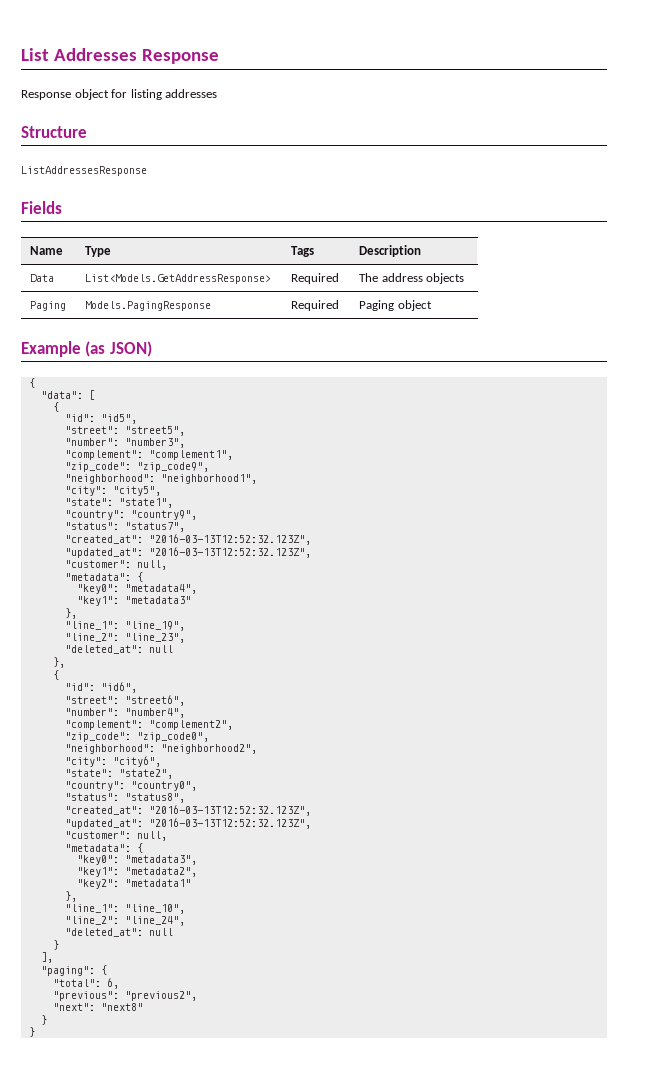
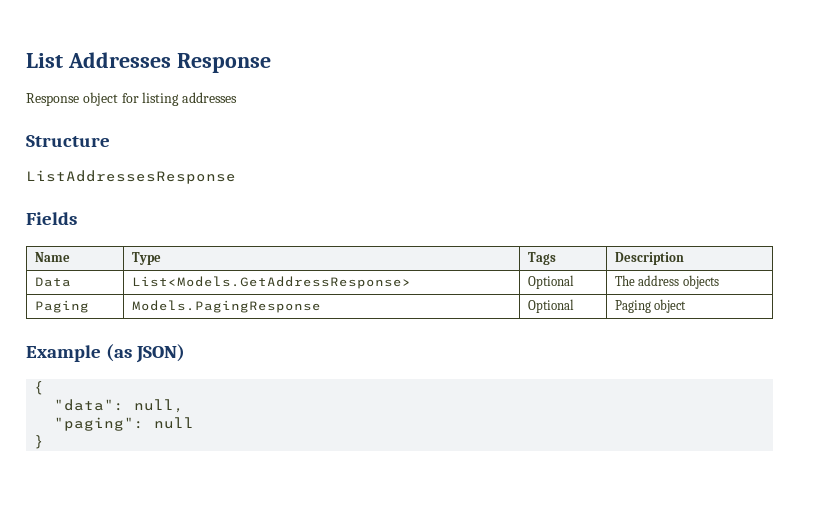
- Data | List<Models.GetAddressResponse> | Required | The address objects
+ Data | List<Models.GetAddressResponse> | Optional | The address objects
- Paging | Models.PagingResponse | Required | Paging object
+ Paging | Models.PagingResponse | Optional | Paging object
- "data": [
- {
- "id": "id5",
- "street": "street5",
- "number": "number3",
- "complement": "complement1",
- "zip_code": "zip_code9",
- "neighborhood": "neighborhood1",
- "city": "city5",
- "state": "state1",
- "country": "country9",
- "status": "status7",
- "created_at": "2016-03-13T12:52:32.123Z",
- "updated_at": "2016-03-13T12:52:32.123Z",
- "customer": null,
- "metadata": {
- "key0": "metadata4",
- "key1": "metadata3"
- },
- "line_1": "line_19",
- "line_2": "line_23",
- "deleted_at": null
- },
- {
- "id": "id6",
- "street": "street6",
- "number": "number4",
- "complement": "complement2",
- "zip_code": "zip_code0",
- "neighborhood": "neighborhood2",
- "city": "city6",
- "state": "state2",
- "country": "country0",
- "status": "status8",
- "created_at": "2016-03-13T12:52:32.123Z",
- "updated_at": "2016-03-13T12:52:32.123Z",
- "customer": null,
- "metadata": {
- "key0": "metadata3",
- "key1": "metadata2",
- "key2": "metadata1"
- },
- "line_1": "line_10",
- "line_2": "line_24",
- "deleted_at": null
- }
- ],
- "paging": {
- "total": 6,
- "previous": "previous2",
- "next": "next8"
- }
+ "data": null,
+ "paging": null

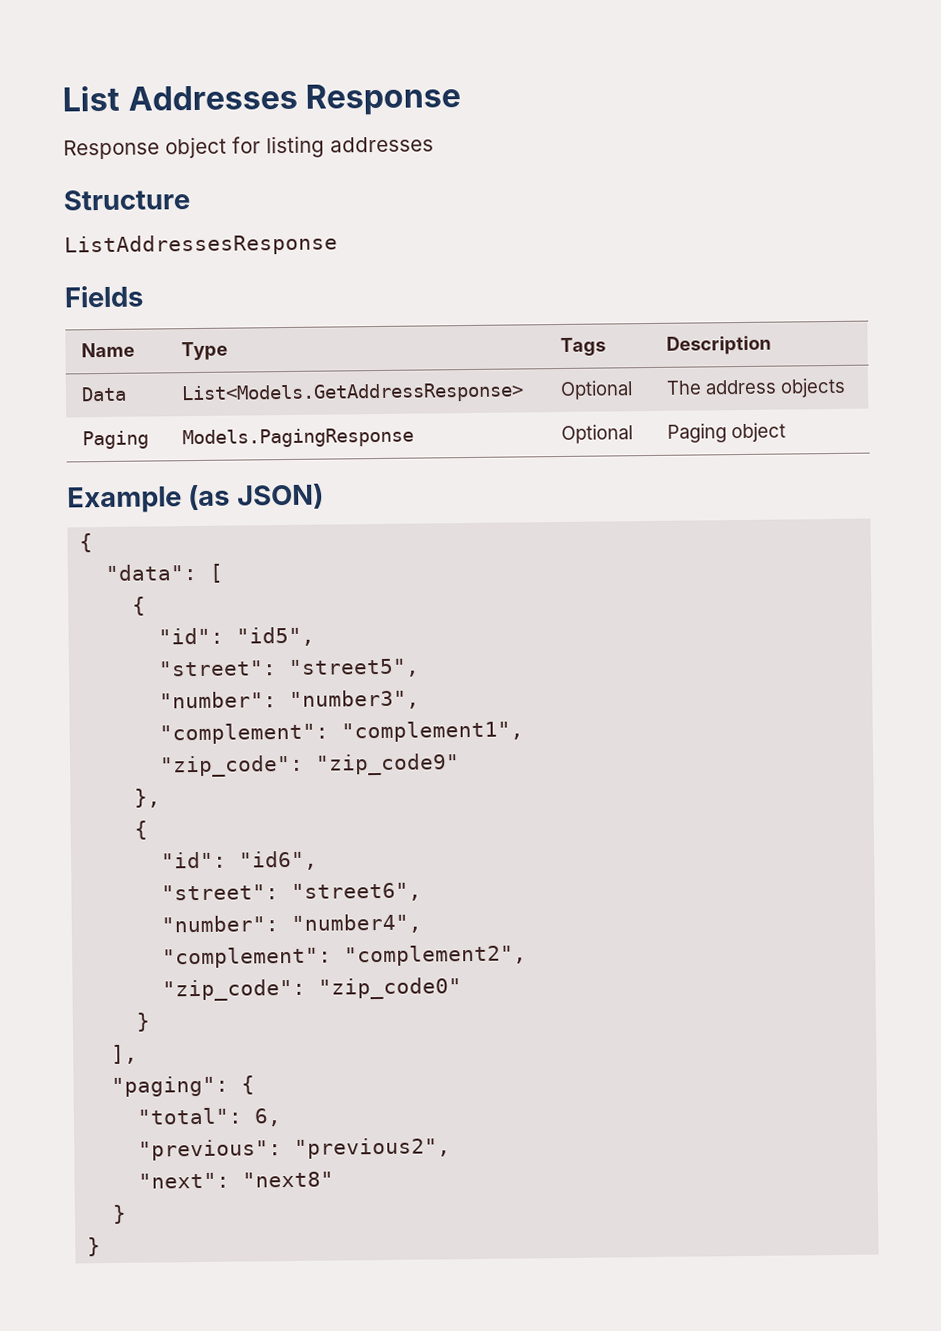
- "data": null,
- "paging": null
+ "data": [
+ {
+ "id": "id5",
+ "street": "street5",
+ "number": "number3",
+ "complement": "complement1",
+ "zip_code": "zip_code9"
+ },
+ {
+ "id": "id6",
+ "street": "street6",
+ "number": "number4",
+ "complement": "complement2",
+ "zip_code": "zip_code0"
+ }
+ ],
+ "paging": {
+ "total": 6,
+ "previous": "previous2",
+ "next": "next8"
+ }

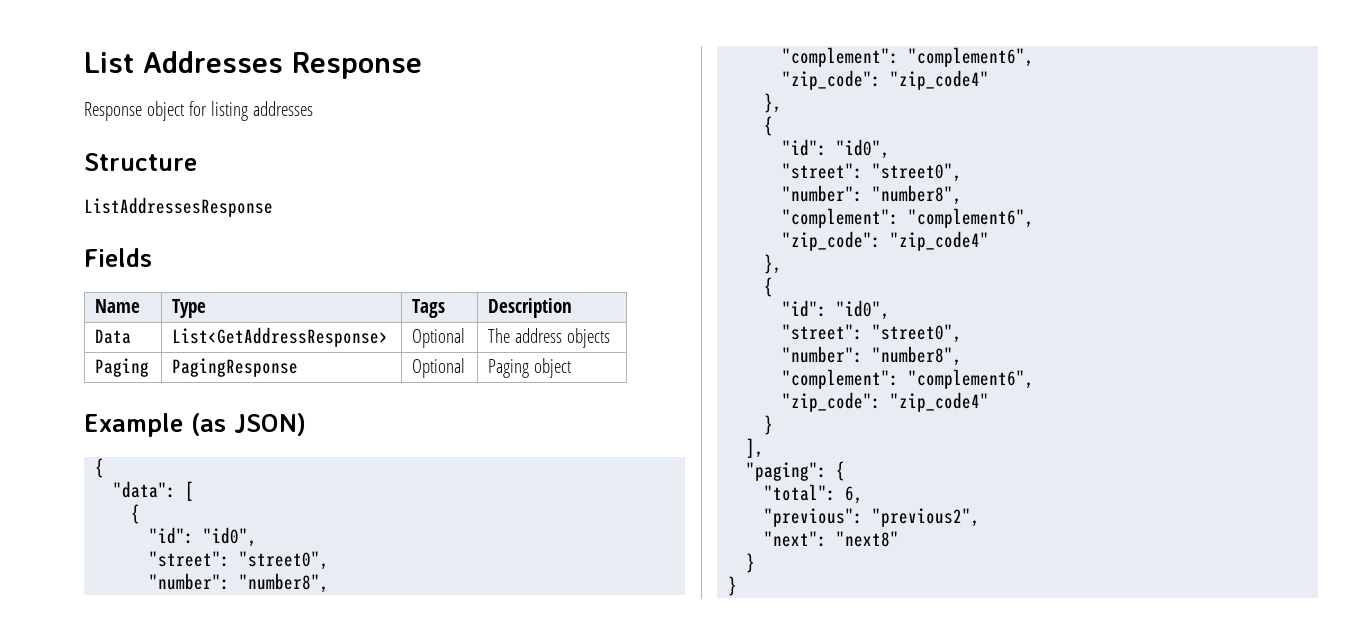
- Data | List<Models.GetAddressResponse> | Optional | The address objects
+ Data | List<GetAddressResponse> | Optional | The address objects
- Paging | Models.PagingResponse | Optional | Paging object
+ Paging | PagingResponse | Optional | Paging object
  "data": [
  {
- "id": "id5",
- "street": "street5",
- "number": "number3",
- "complement": "complement1",
- "zip_code": "zip_code9"
+ "id": "id0",
+ "street": "street0",
+ "number": "number8",
+ "complement": "complement6",
+ "zip_code": "zip_code4"
  },
  {
- "id": "id6",
- "street": "street6",
- "number": "number4",
- "complement": "complement2",
- "zip_code": "zip_code0"
+ "id": "id0",
+ "street": "street0",
+ "number": "number8",
+ "complement": "complement6",
+ "zip_code": "zip_code4"
+ },
+ {
+ "id": "id0",
+ "street": "street0",
+ "number": "number8",
+ "complement": "complement6",
+ "zip_code": "zip_code4"

